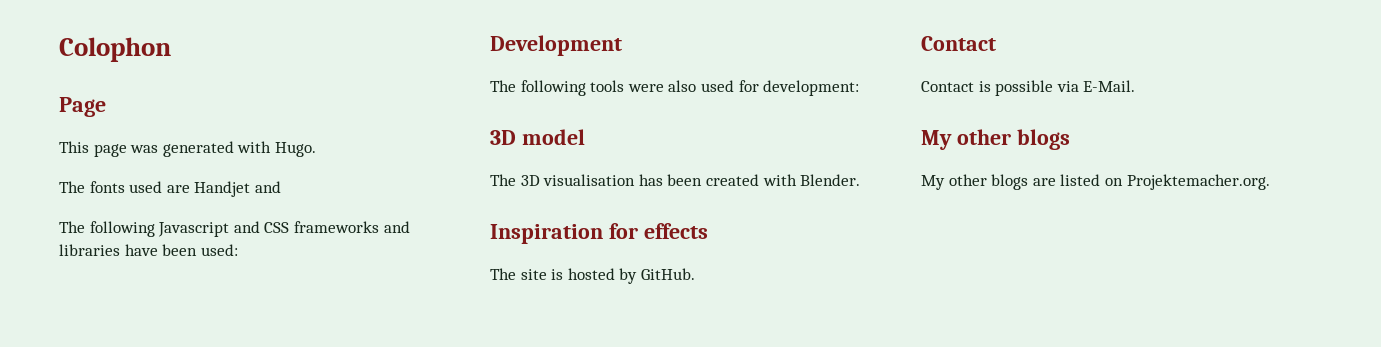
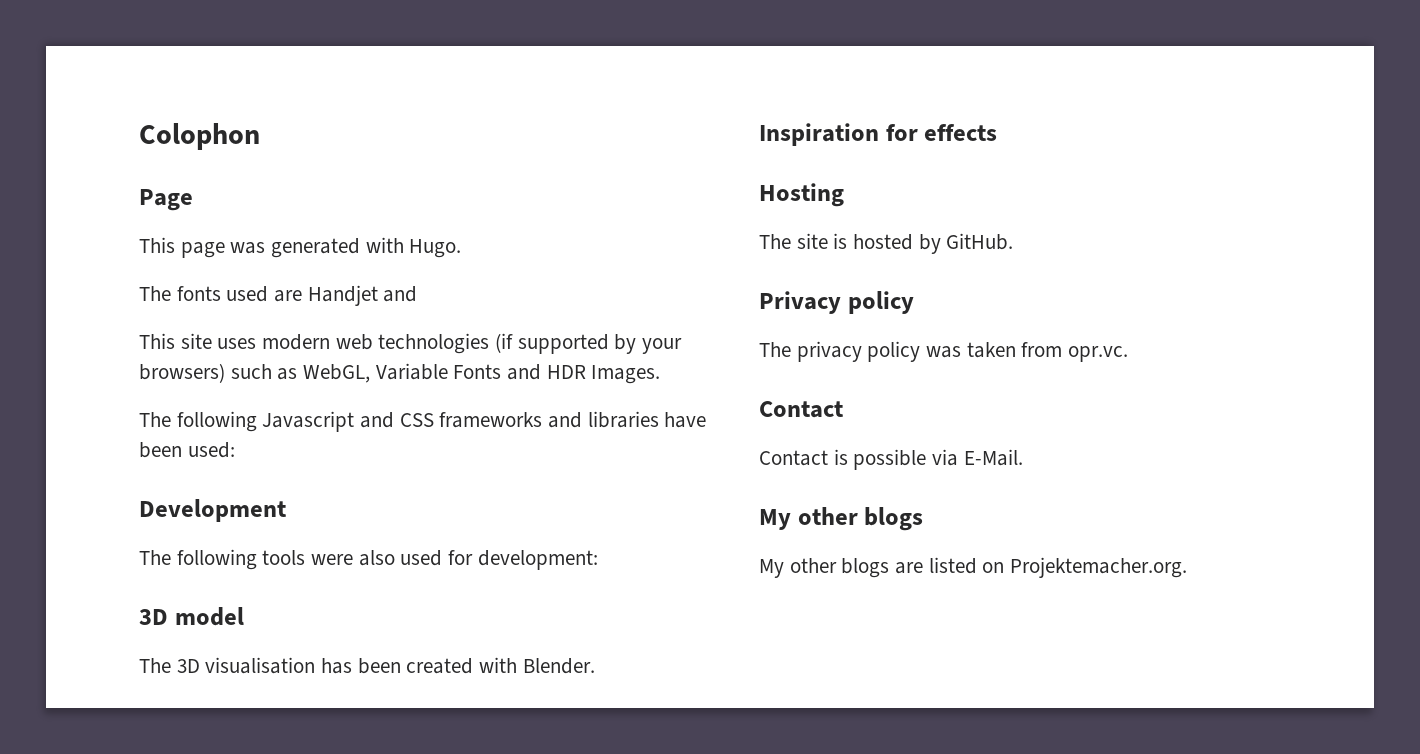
+ This site uses modern web technologies (if supported by your browsers) such as WebGL, Variable Fonts and HDR Images.
+ Hosting
+ Privacy policy
+ The privacy policy was taken from opr.vc.

